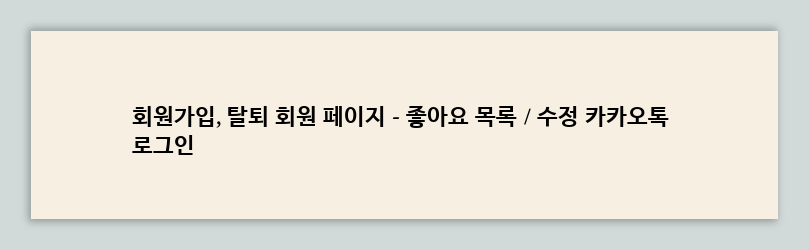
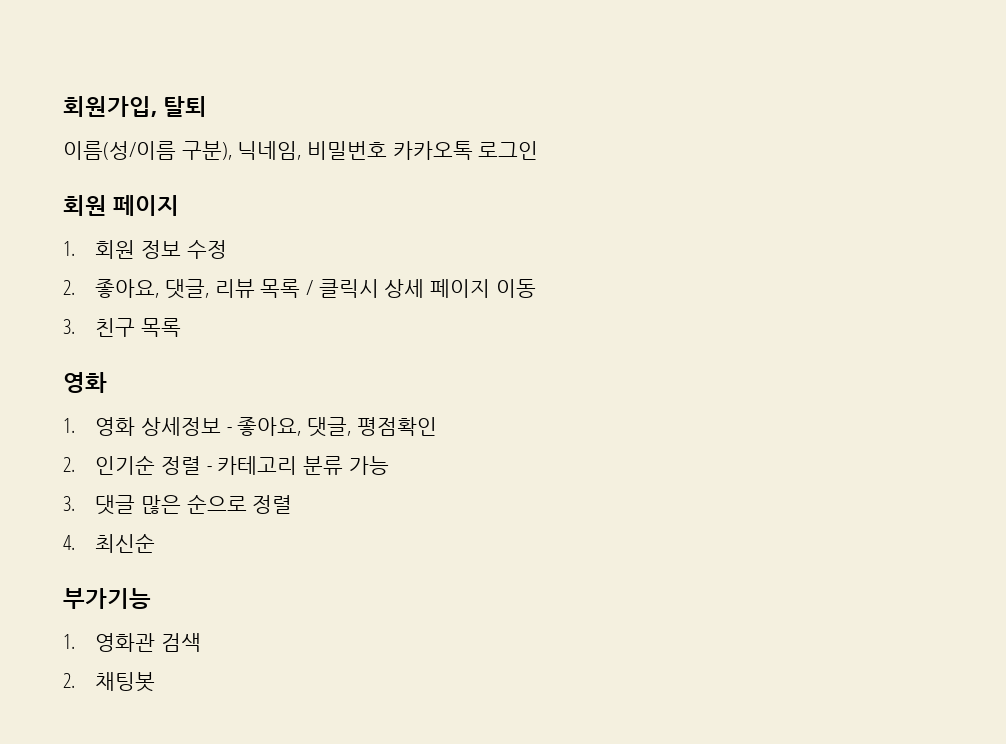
- 회원가입, 탈퇴 회원 페이지 - 좋아요 목록 / 수정 카카오톡 로그인
+ 회원가입, 탈퇴
+ 이름(성/이름 구분), 닉네임, 비밀번호 카카오톡 로그인
+ 회원 페이지
+ 1. 회원 정보 수정
+ 2. 좋아요, 댓글, 리뷰 목록 / 클릭시 상세 페이지 이동
+ 3. 친구 목록
+ 영화
+ 1. 영화 상세정보 - 좋아요, 댓글, 평점확인
+ 2. 인기순 정렬 - 카테고리 분류 가능
+ 3. 댓글 많은 순으로 정렬
+ 4. 최신순
+ 부가기능
+ 1. 영화관 검색
+ 2. 채팅봇

